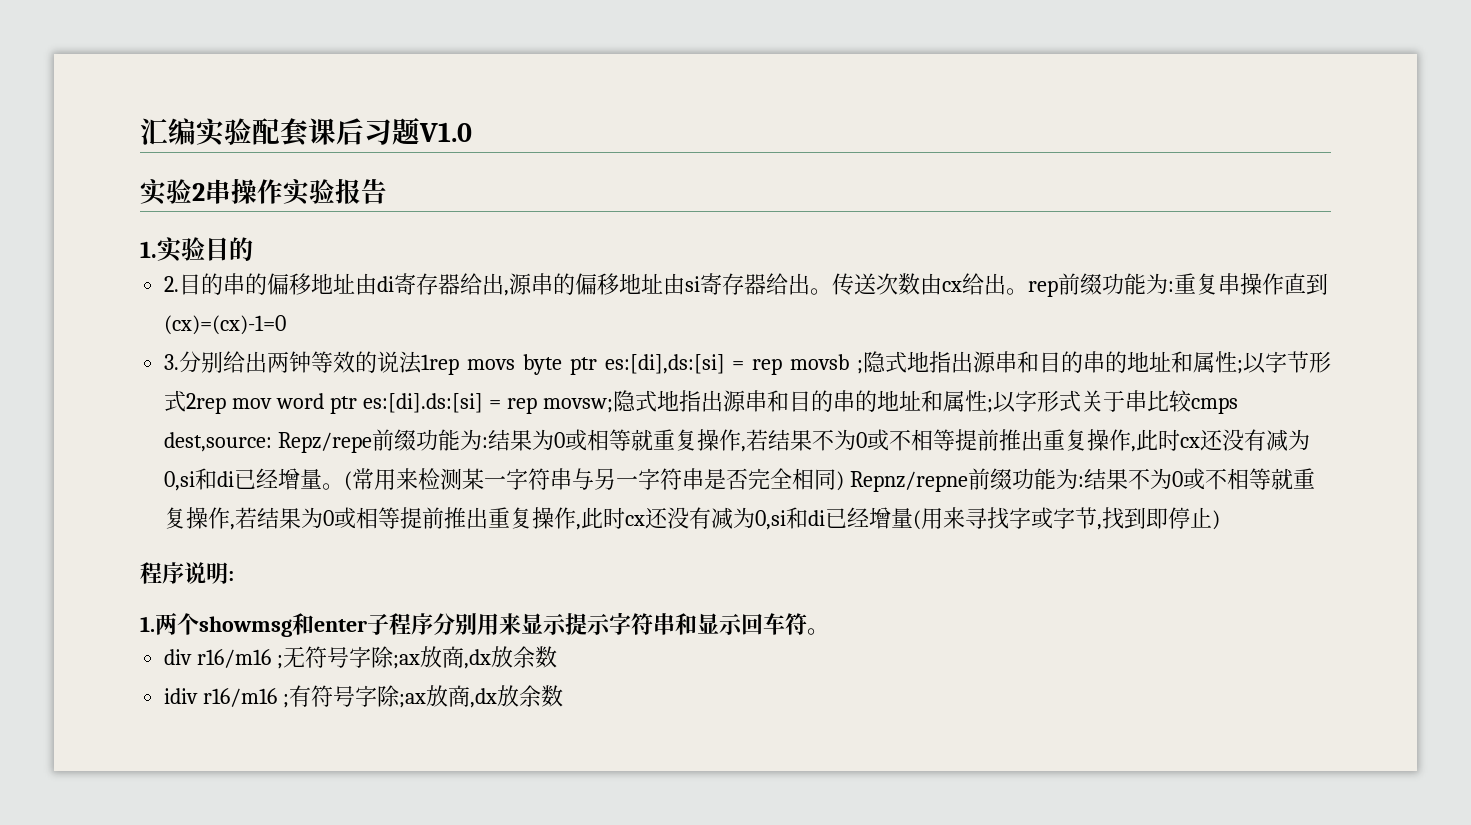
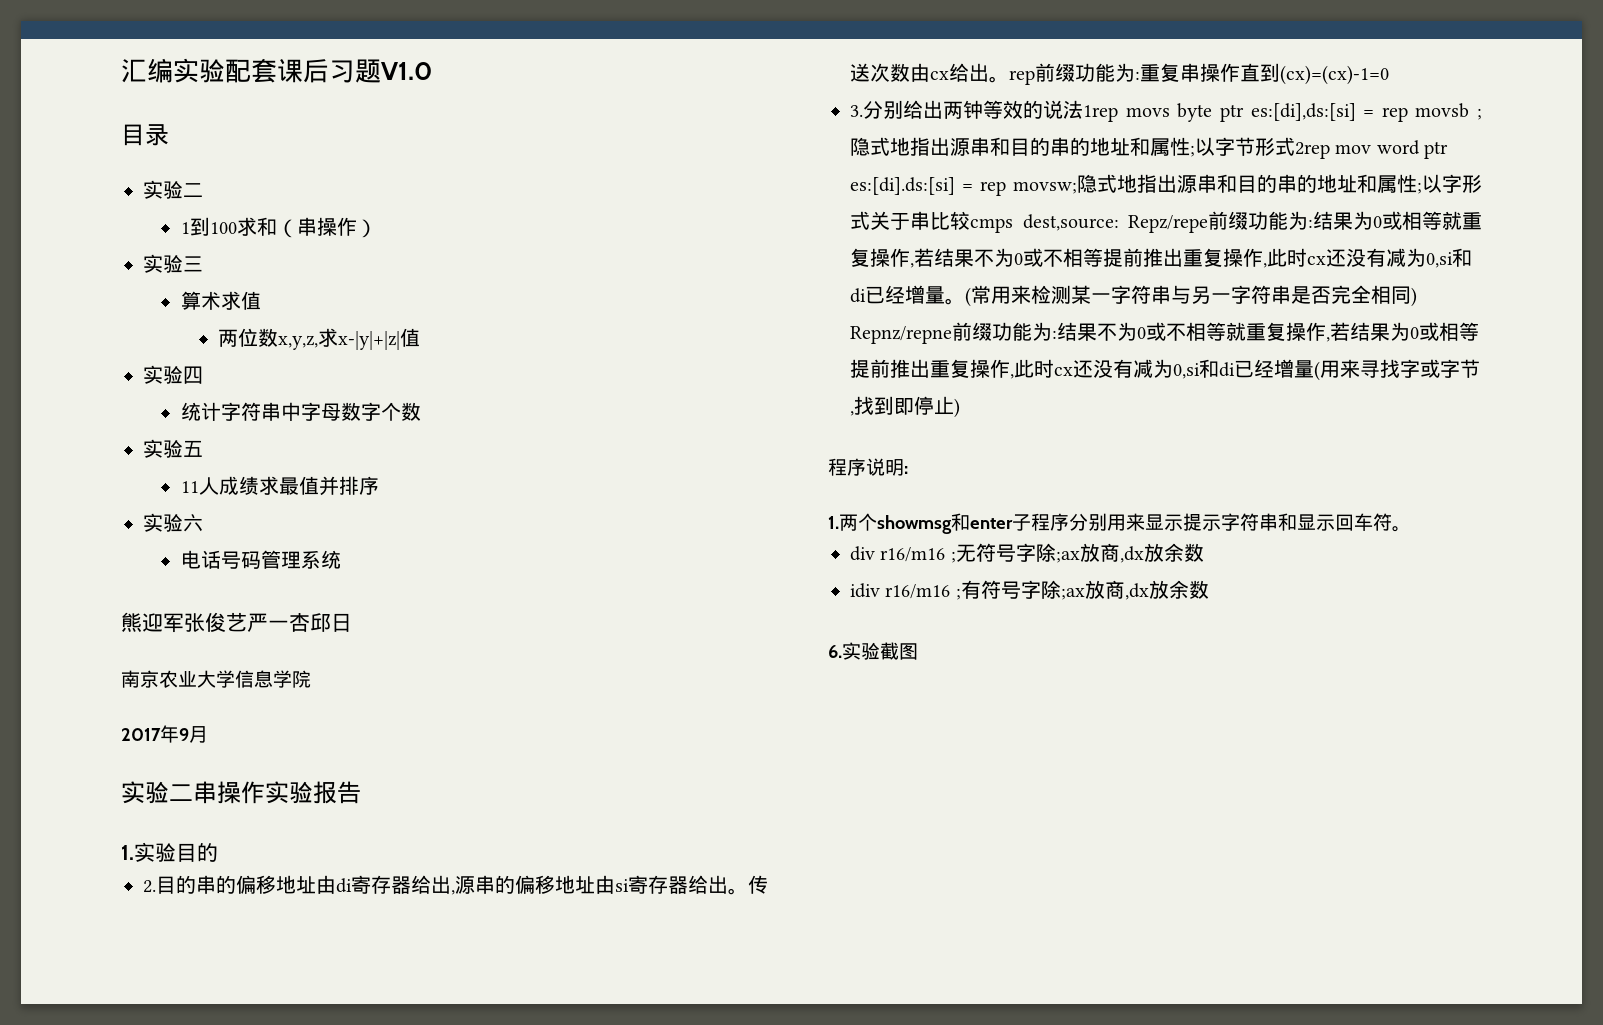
- 实验2串操作实验报告
+ 目录
+ 实验二
+ 1到100求和（串操作）
+ 实验三
+ 算术求值
+ 两位数x,y,z,求x-|y|+|z|值
+ 实验四
+ 统计字符串中字母数字个数
+ 实验五
+ 11人成绩求最值并排序
+ 实验六
+ 电话号码管理系统
+ 熊迎军张俊艺严一杏邱日
+ 南京农业大学信息学院
+ 2017年9月
+ 实验二串操作实验报告
+ 6.实验截图

